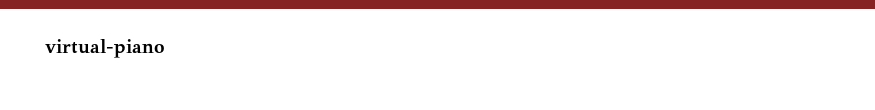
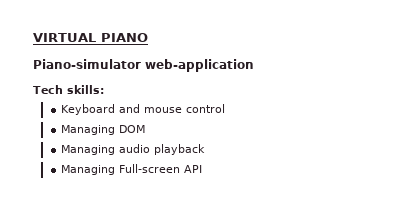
- virtual-piano
+ VIRTUAL PIANO
+ Piano-simulator web-application
+ Tech skills:
+ Keyboard and mouse control
+ Managing DOM
+ Managing audio playback
+ Managing Full-screen API

